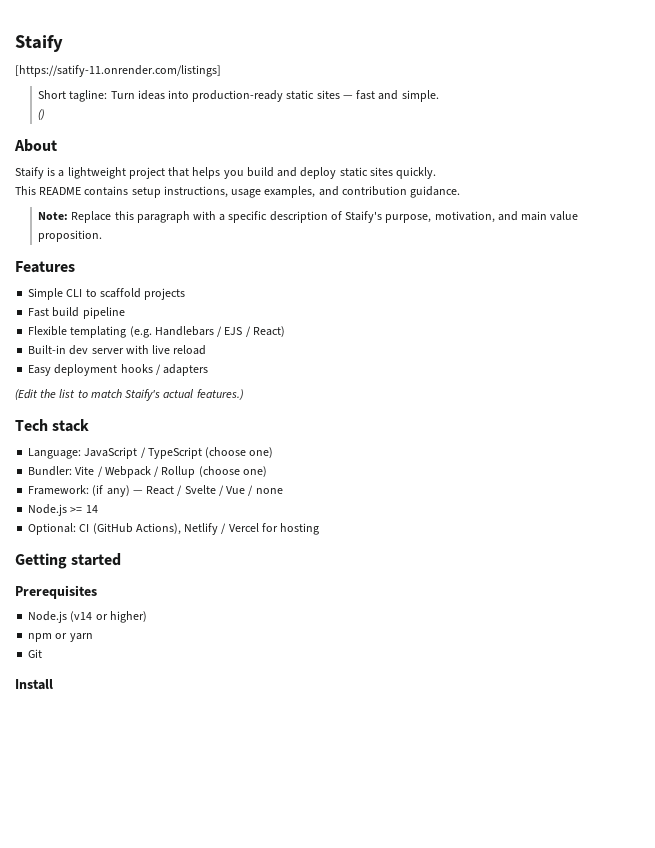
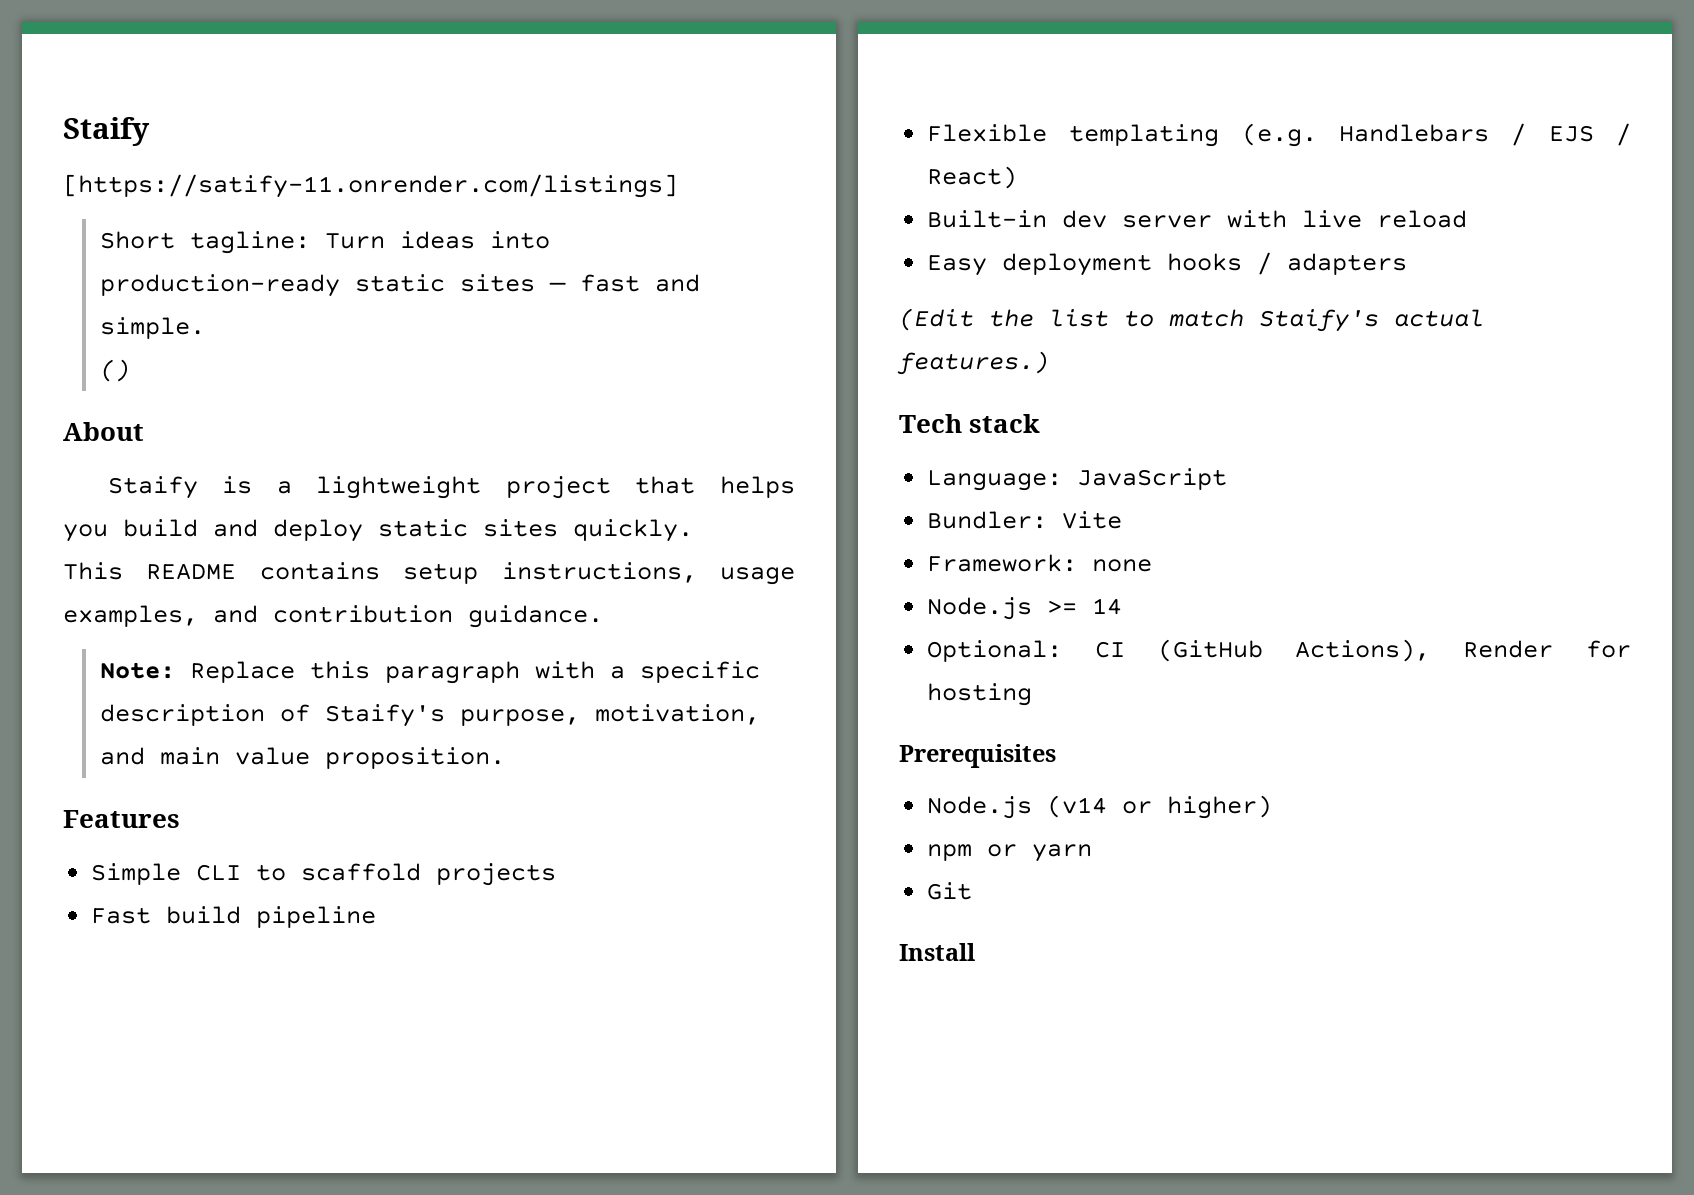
- Language: JavaScript / TypeScript (choose one)
- Bundler: Vite / Webpack / Rollup (choose one)
- Framework: (if any) — React / Svelte / Vue / none
+ Language: JavaScript
+ Bundler: Vite
+ Framework: none
- Optional: CI (GitHub Actions), Netlify / Vercel for hosting
+ Optional: CI (GitHub Actions), Render for hosting
- Getting started

